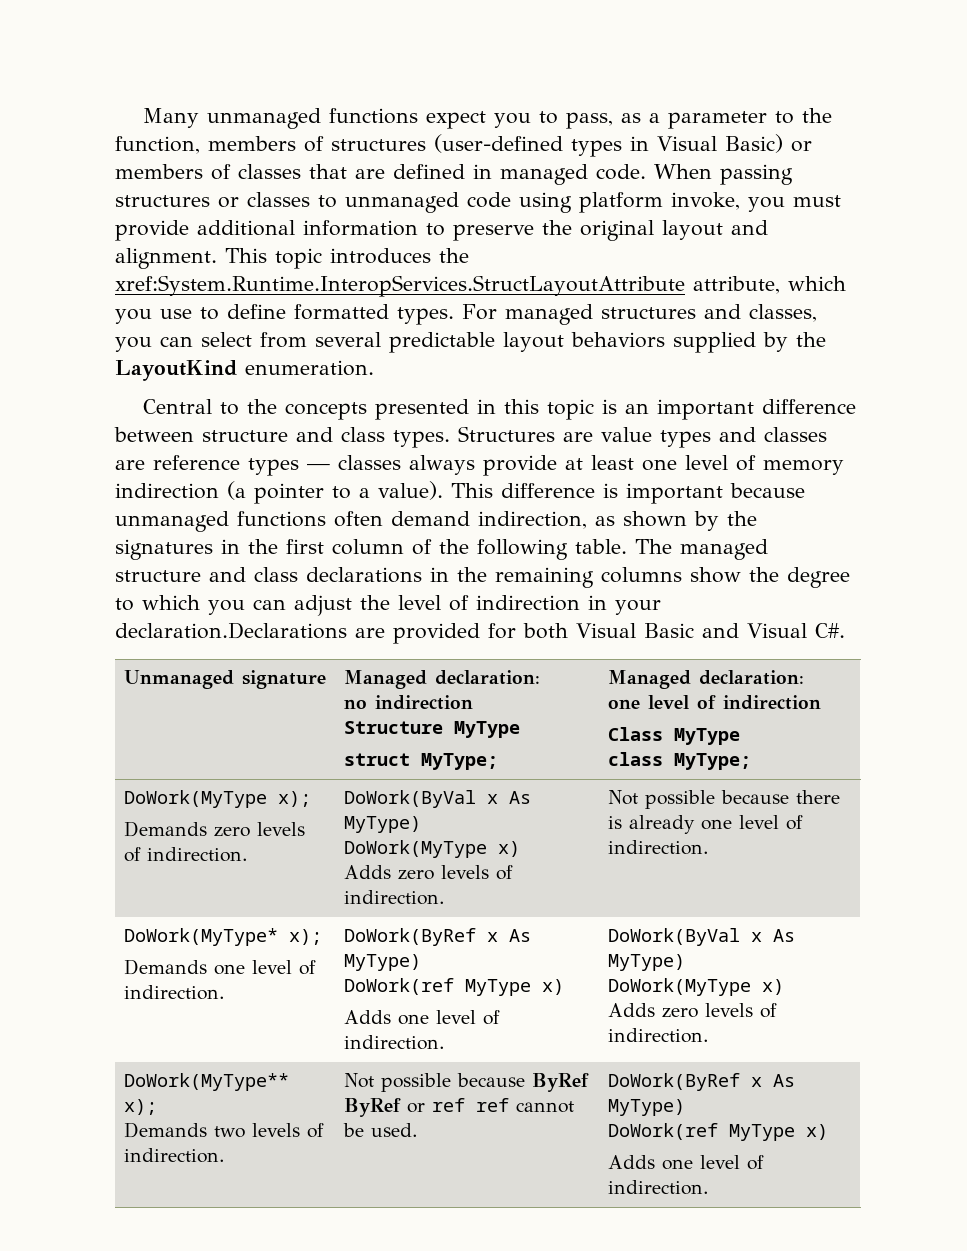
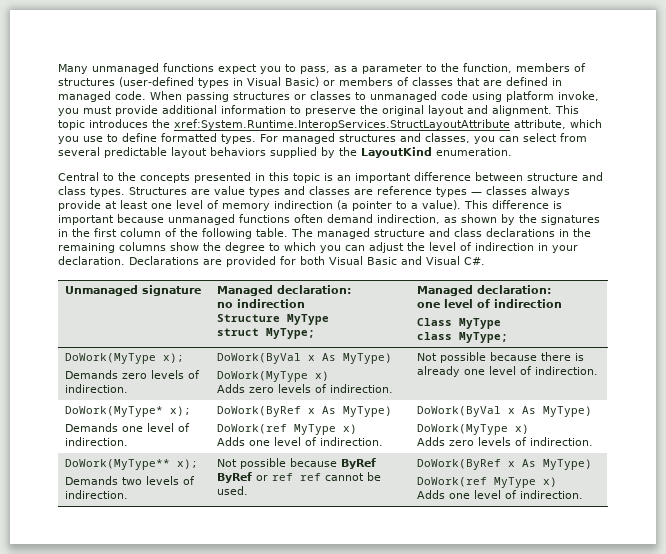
- The managed structure and class declarations in the remaining columns show the degree to which you can adjust the level of indirection in your declaration.Declarations are provided for both Visual Basic and Visual C#.
+ The managed structure and class declarations in the remaining columns show the degree to which you can adjust the level of indirection in your declaration. Declarations are provided for both Visual Basic and Visual C#.

